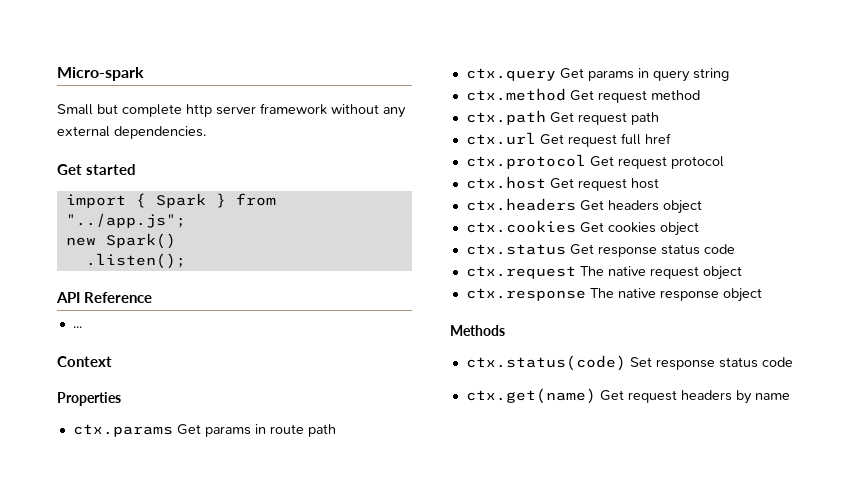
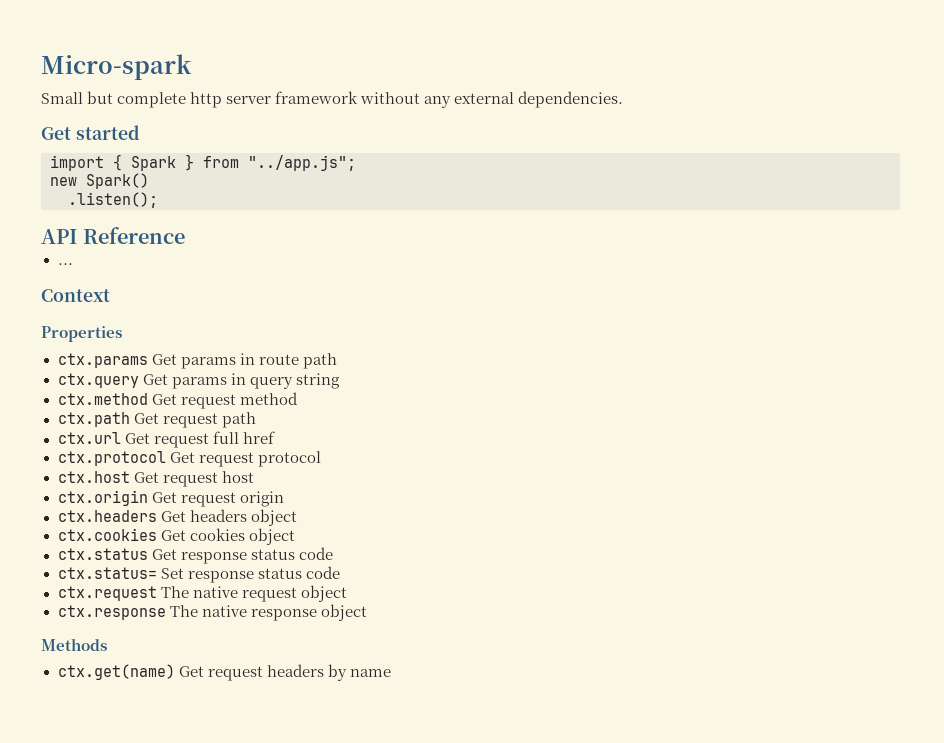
+ ctx.origin Get request origin
+ ctx.status= Set response status code
- ctx.status(code) Set response status code

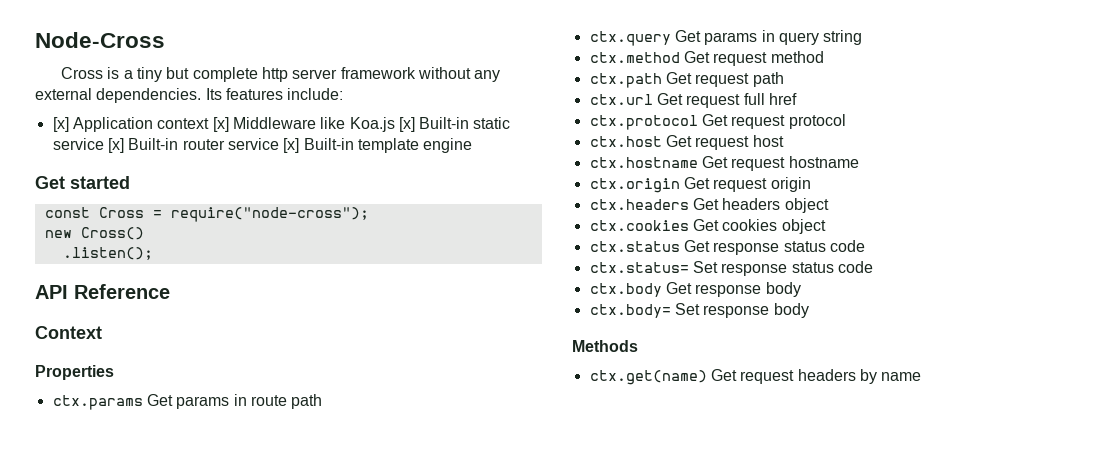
- Micro-spark
- Small but complete http server framework without any external dependencies.
+ Node-Cross
+ Cross is a tiny but complete http server framework without any external dependencies. Its features include:
+ [x] Application context [x] Middleware like Koa.js [x] Built-in static service [x] Built-in router service [x] Built-in template engine
  Get started
- import { Spark } from "../app.js";
+ const Cross = require("node-cross");
- new Spark()
+ new Cross()
- ...
+ ctx.hostname Get request hostname
- ctx.request The native request object
- ctx.response The native response object
+ ctx.body Get response body
+ ctx.body= Set response body

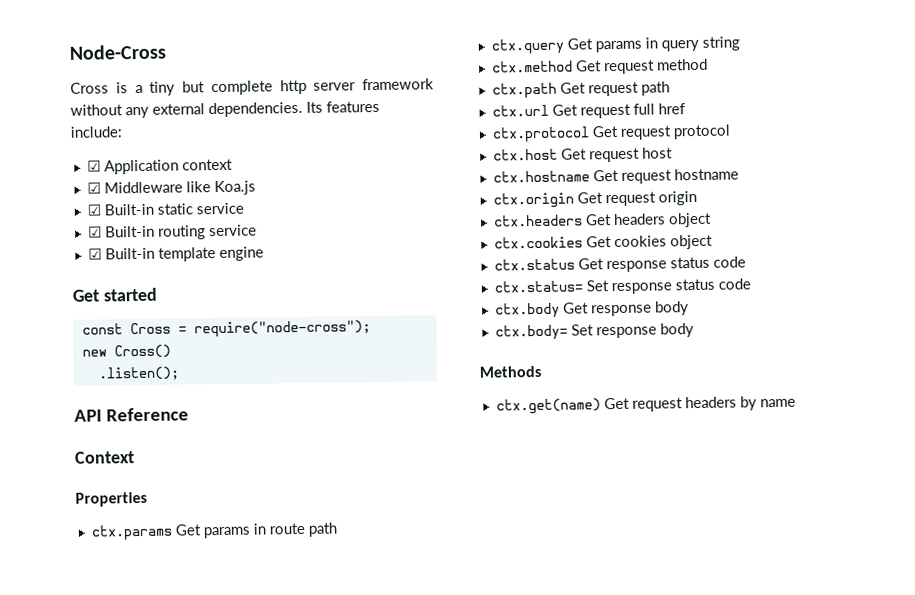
- [x] Application context [x] Middleware like Koa.js [x] Built-in static service [x] Built-in router service [x] Built-in template engine
+ ☑ Application context
+ ☑ Middleware like Koa.js
+ ☑ Built-in static service
+ ☑ Built-in routing service
+ ☑ Built-in template engine

